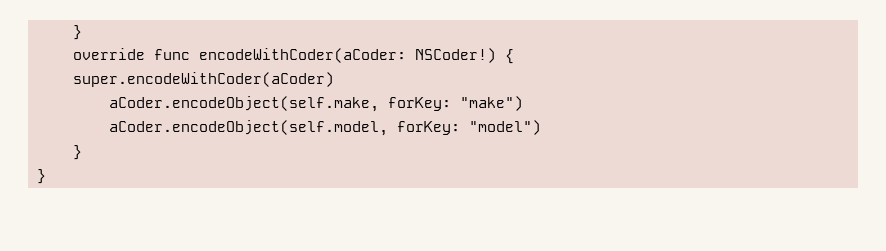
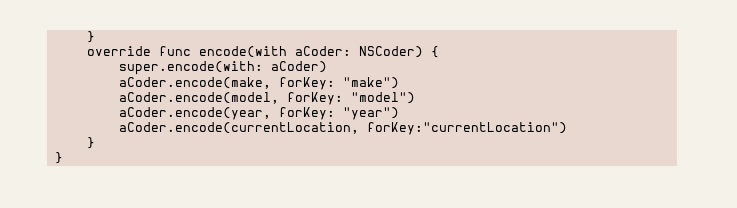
- override func encodeWithCoder(aCoder: NSCoder!) {
- super.encodeWithCoder(aCoder)
- aCoder.encodeObject(self.make, forKey: "make")
+ override func encode(with aCoder: NSCoder) {
+ super.encode(with: aCoder)
+ aCoder.encode(make, forKey: "make")
- aCoder.encodeObject(self.model, forKey: "model")
+ aCoder.encode(model, forKey: "model")
+ aCoder.encode(year, forKey: "year")
+ aCoder.encode(currentLocation, forKey:"currentLocation")

